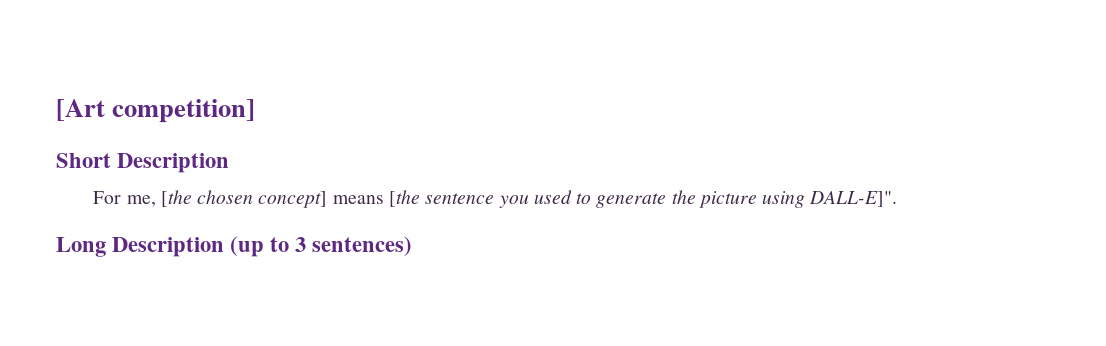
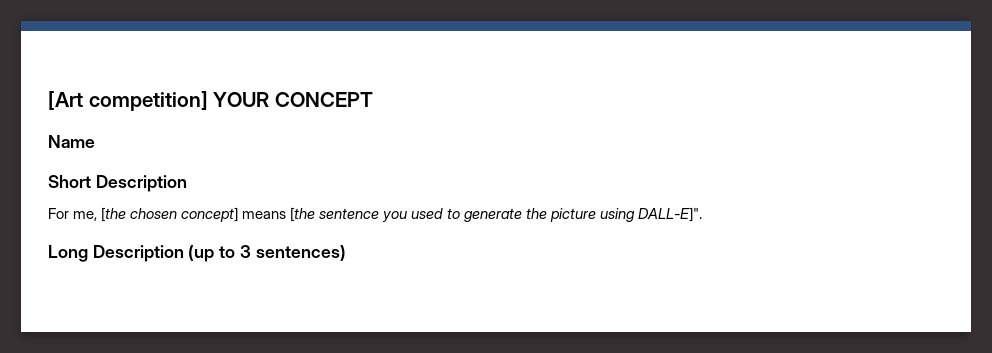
- [Art competition]
+ [Art competition] YOUR CONCEPT
+ Name

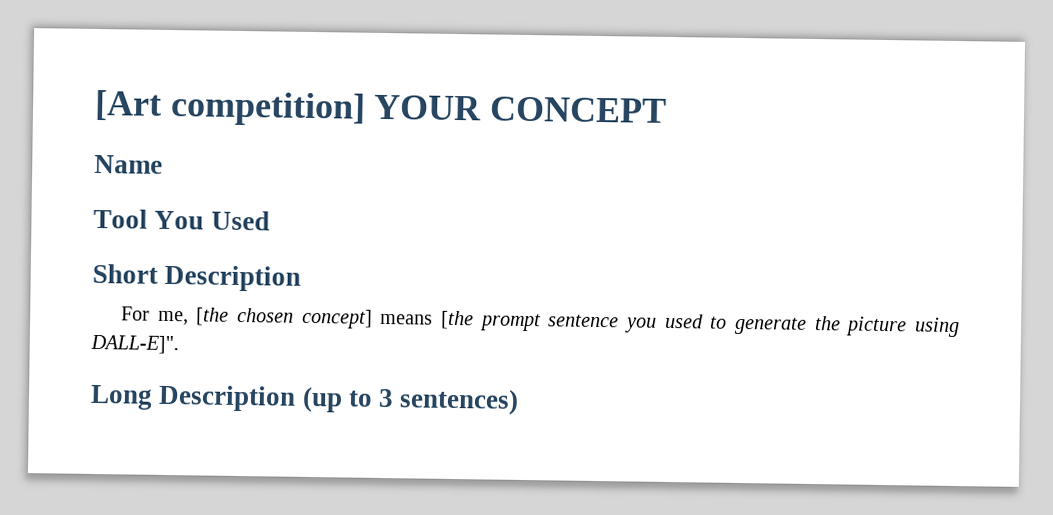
+ Tool You Used
- For me, [the chosen concept] means [the sentence you used to generate the picture using DALL-E]".
+ For me, [the chosen concept] means [the prompt sentence you used to generate the picture using DALL-E]".

